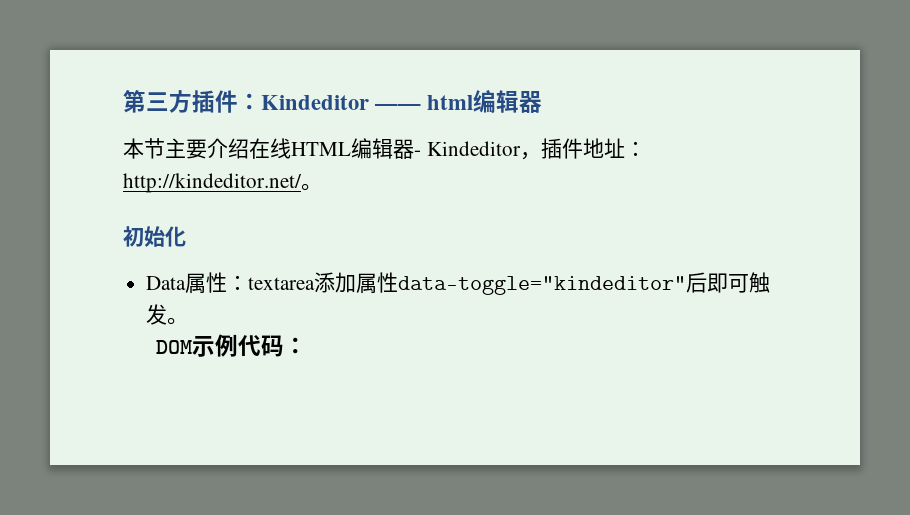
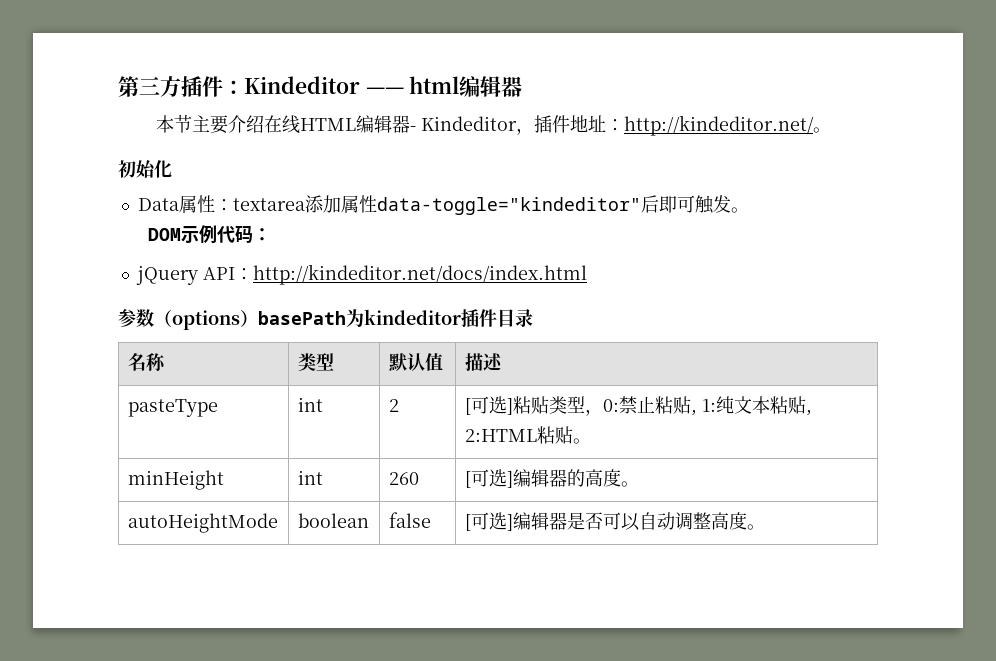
+ jQuery API：http://kindeditor.net/docs/index.html
+ 参数（options）basePath为kindeditor插件目录
+ 名称 | 类型 | 默认值 | 描述
+ pasteType | int | 2 | [可选]粘贴类型，0:禁止粘贴, 1:纯文本粘贴, 2:HTML粘贴。
+ minHeight | int | 260 | [可选]编辑器的高度。
+ autoHeightMode | boolean | false | [可选]编辑器是否可以自动调整高度。

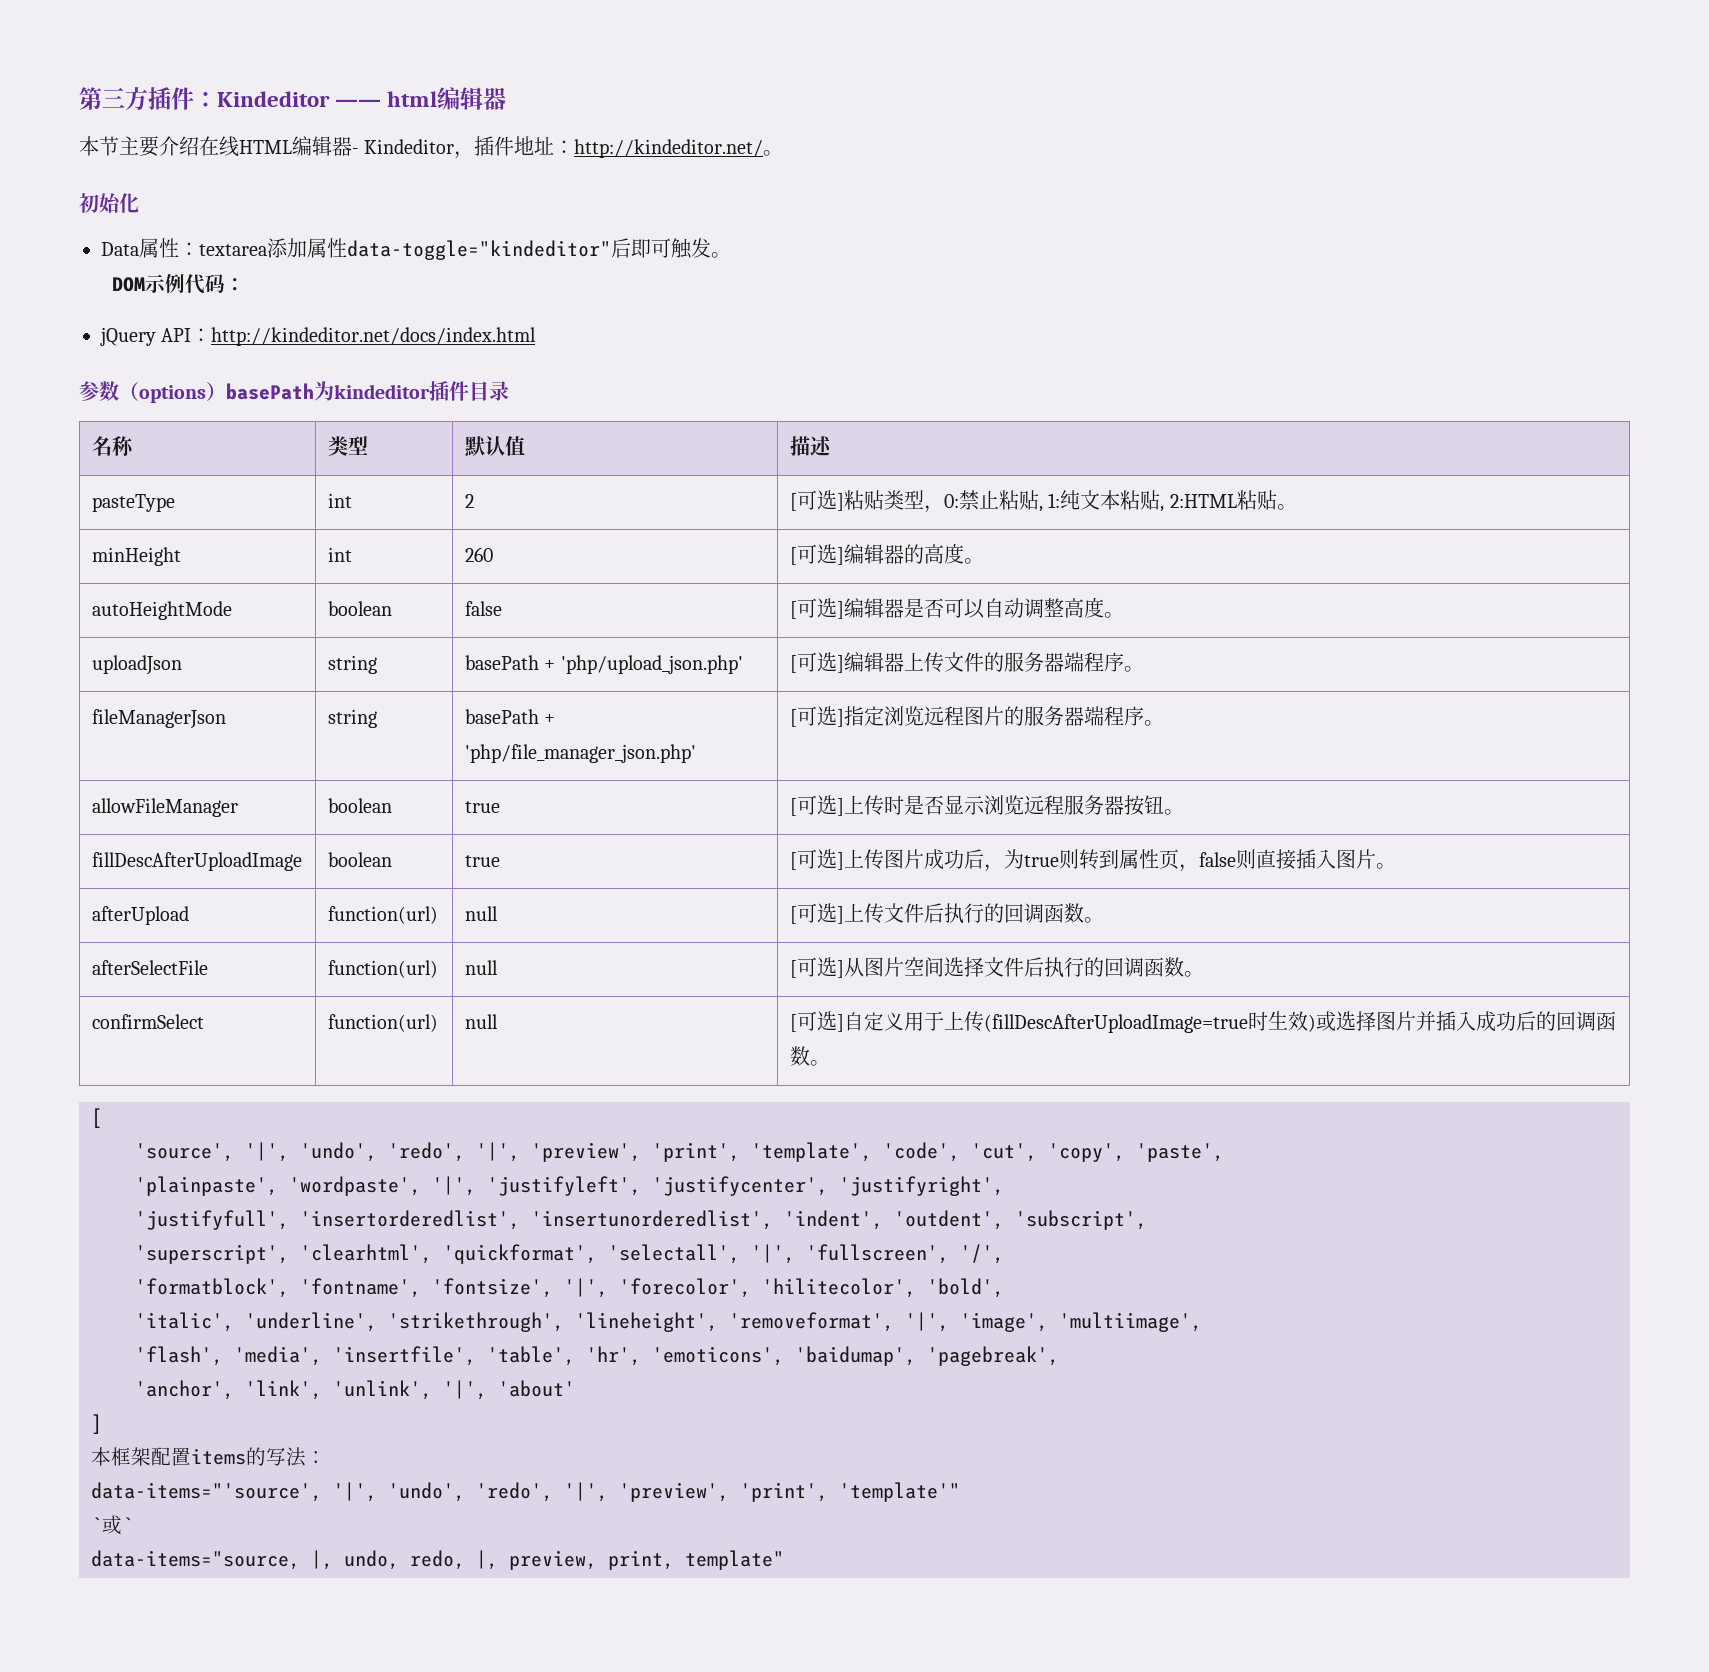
+ uploadJson | string | basePath + 'php/upload_json.php' | [可选]编辑器上传文件的服务器端程序。
+ fileManagerJson | string | basePath + 'php/file_manager_json.php' | [可选]指定浏览远程图片的服务器端程序。
+ allowFileManager | boolean | true | [可选]上传时是否显示浏览远程服务器按钮。
+ fillDescAfterUploadImage | boolean | true | [可选]上传图片成功后，为true则转到属性页，false则直接插入图片。
+ afterUpload | function(url) | null | [可选]上传文件后执行的回调函数。
+ afterSelectFile | function(url) | null | [可选]从图片空间选择文件后执行的回调函数。
+ confirmSelect | function(url) | null | [可选]自定义用于上传(fillDescAfterUploadImage=true时生效)或选择图片并插入成功后的回调函数。
+ [
+ 'source', '|', 'undo', 'redo', '|', 'preview', 'print', 'template', 'code', 'cut', 'copy', 'paste',
+ 'plainpaste', 'wordpaste', '|', 'justifyleft', 'justifycenter', 'justifyright',
+ 'justifyfull', 'insertorderedlist', 'insertunorderedlist', 'indent', 'outdent', 'subscript',
+ 'superscript', 'clearhtml', 'quickformat', 'selectall', '|', 'fullscreen', '/',
+ 'formatblock', 'fontname', 'fontsize', '|', 'forecolor', 'hilitecolor', 'bold',
+ 'italic', 'underline', 'strikethrough', 'lineheight', 'removeformat', '|', 'image', 'multiimage',
+ 'flash', 'media', 'insertfile', 'table', 'hr', 'emoticons', 'baidumap', 'pagebreak',
+ 'anchor', 'link', 'unlink', '|', 'about'
+ ]
+ 本框架配置items的写法：
+ data-items="'source', '|', 'undo', 'redo', '|', 'preview', 'print', 'template'"
+ `或`
+ data-items="source, |, undo, redo, |, preview, print, template"

